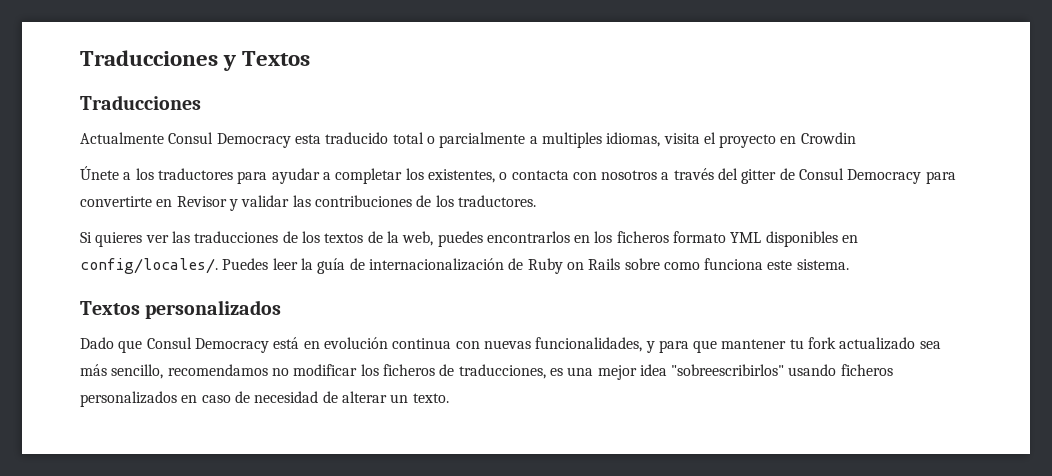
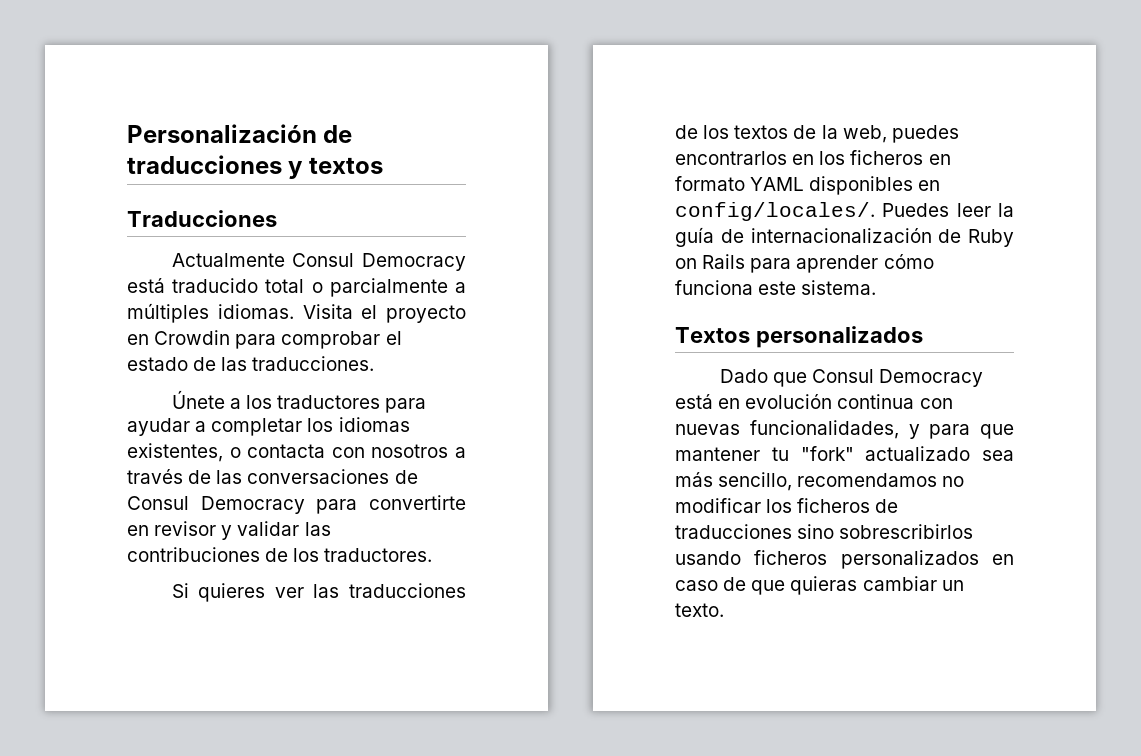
- Traducciones y Textos
+ Personalización de traducciones y textos
- Actualmente Consul Democracy esta traducido total o parcialmente a multiples idiomas, visita el proyecto en Crowdin
+ Actualmente Consul Democracy está traducido total o parcialmente a múltiples idiomas. Visita el proyecto en Crowdin para comprobar el estado de las traducciones.
- Únete a los traductores para ayudar a completar los existentes, o contacta con nosotros a través del gitter de Consul Democracy para convertirte en Revisor y validar las contribuciones de los traductores.
+ Únete a los traductores para ayudar a completar los idiomas existentes, o contacta con nosotros a través de las conversaciones de Consul Democracy para convertirte en revisor y validar las contribuciones de los traductores.
- Si quieres ver las traducciones de los textos de la web, puedes encontrarlos en los ficheros formato YML disponibles en config/locales/.
+ Si quieres ver las traducciones de los textos de la web, puedes encontrarlos en los ficheros en formato YAML disponibles en config/locales/.
- Puedes leer la guía de internacionalización de Ruby on Rails sobre como funciona este sistema.
+ Puedes leer la guía de internacionalización de Ruby on Rails para aprender cómo funciona este sistema.
- Dado que Consul Democracy está en evolución continua con nuevas funcionalidades, y para que mantener tu fork actualizado sea más sencillo, recomendamos no modificar los ficheros de traducciones, es una mejor idea "sobreescribirlos" usando ficheros personalizados en caso de necesidad de alterar un texto.
+ Dado que Consul Democracy está en evolución continua con nuevas funcionalidades, y para que mantener tu "fork" actualizado sea más sencillo, recomendamos no modificar los ficheros de traducciones sino sobrescribirlos usando ficheros personalizados en caso de que quieras cambiar un texto.

